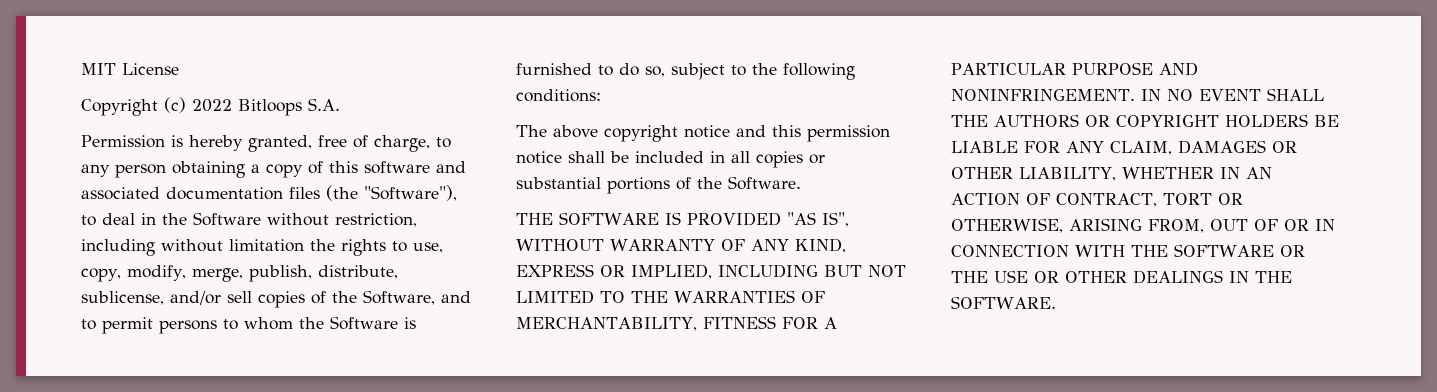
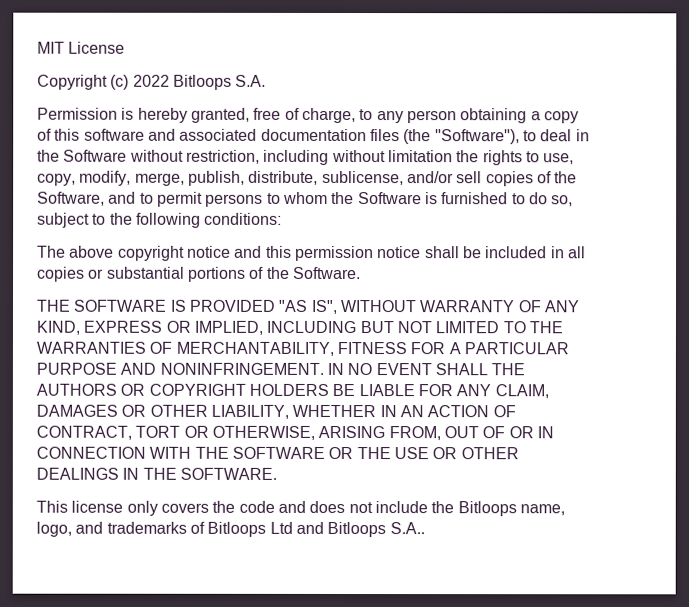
+ This license only covers the code and does not include the Bitloops name, logo, and trademarks of Bitloops Ltd and Bitloops S.A..

